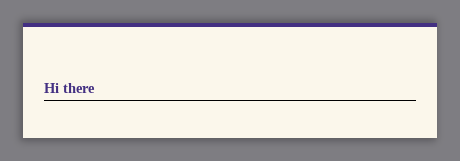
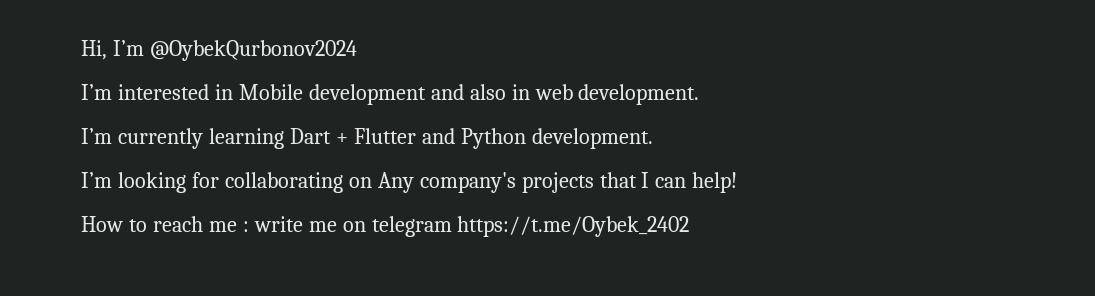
- Hi there
+ Hi, I’m @OybekQurbonov2024
+ I’m interested in Mobile development and also in web development.
+ I’m currently learning Dart + Flutter and Python development.
+ I’m looking for collaborating on Any company's projects that I can help!
+ How to reach me : write me on telegram https://t.me/Oybek_2402

